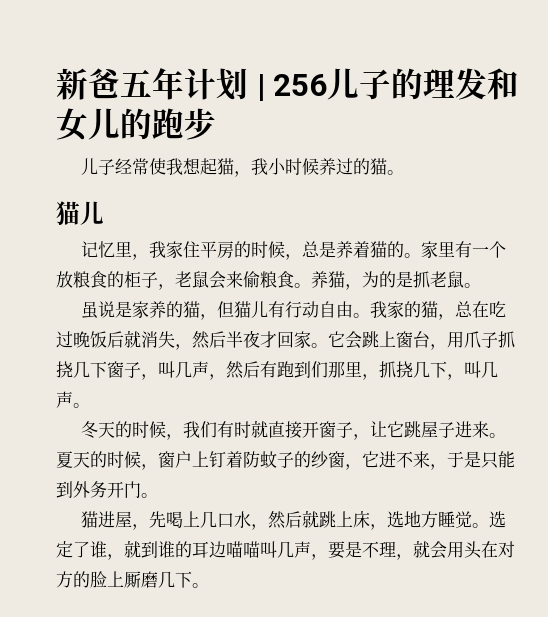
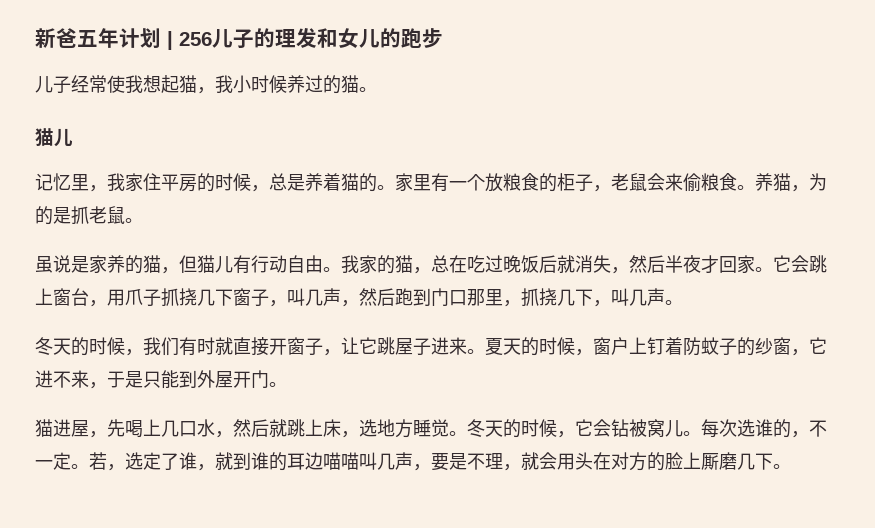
- 它会跳上窗台，用爪子抓挠几下窗子，叫几声，然后有跑到们那里，抓挠几下，叫几声。
+ 它会跳上窗台，用爪子抓挠几下窗子，叫几声，然后跑到门口那里，抓挠几下，叫几声。
- 夏天的时候，窗户上钉着防蚊子的纱窗，它进不来，于是只能到外务开门。
+ 夏天的时候，窗户上钉着防蚊子的纱窗，它进不来，于是只能到外屋开门。
- 选定了谁，就到谁的耳边喵喵叫几声，要是不理，就会用头在对方的脸上厮磨几下。
+ 冬天的时候，它会钻被窝儿。每次选谁的，不一定。若，选定了谁，就到谁的耳边喵喵叫几声，要是不理，就会用头在对方的脸上厮磨几下。

